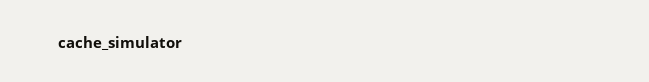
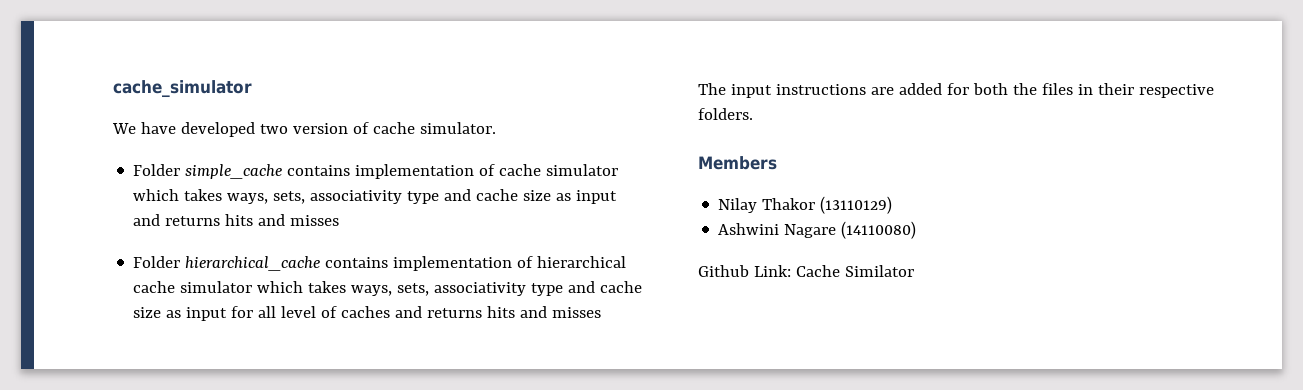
+ We have developed two version of cache simulator.
+ Folder simple_cache contains implementation of cache simulator which takes ways, sets, associativity type and cache size as input and returns hits and misses
+ Folder hierarchical_cache contains implementation of hierarchical cache simulator which takes ways, sets, associativity type and cache size as input for all level of caches and returns hits and misses
+ The input instructions are added for both the files in their respective folders.
+ Members
+ Nilay Thakor (13110129)
+ Ashwini Nagare (14110080)
+ Github Link: Cache Similator

